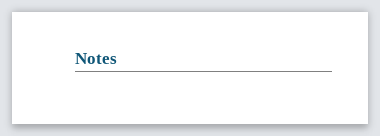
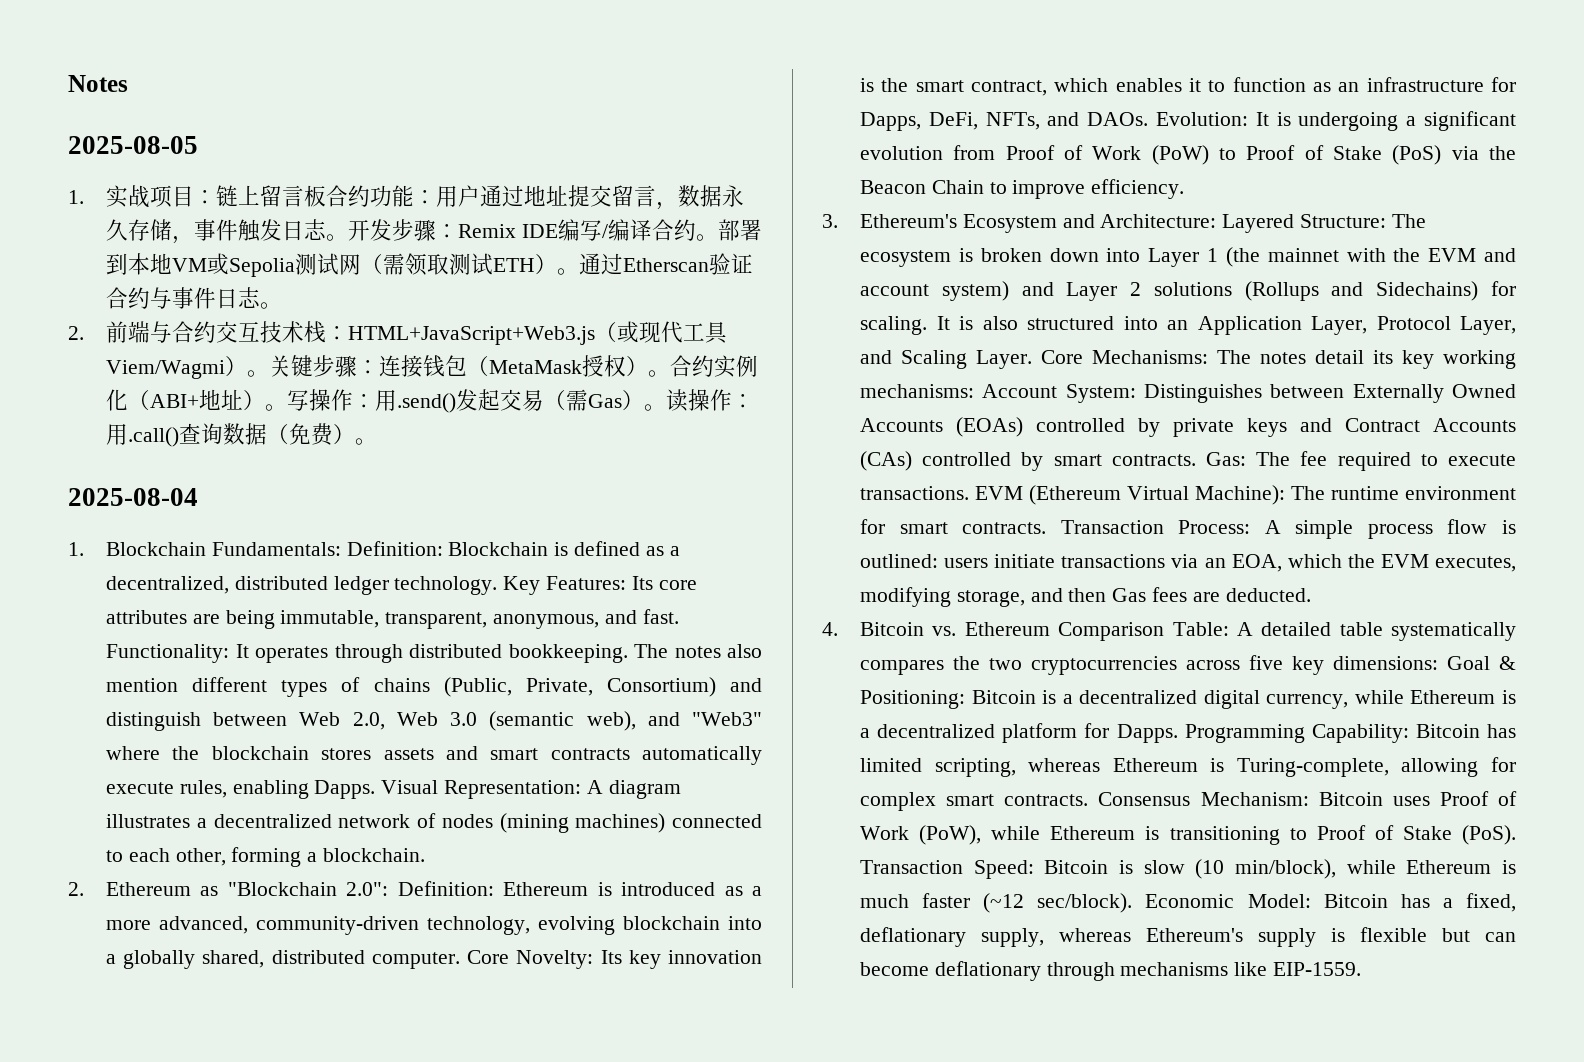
+ 2025-08-05
+ 1.实战项目：链上留言板合约功能：用户通过地址提交留言，数据永久存储，事件触发日志。开发步骤：Remix IDE编写/编译合约。部署到本地VM或Sepolia测试网（需领取测试ETH）。通过Etherscan验证合约与事件日志。
+ 2.前端与合约交互技术栈：HTML+JavaScript+Web3.js（或现代工具Viem/Wagmi）。关键步骤：连接钱包（MetaMask授权）。合约实例化（ABI+地址）。写操作：用.send()发起交易（需Gas）。读操作：用.call()查询数据（免费）。
+ 2025-08-04
+ 1. Blockchain Fundamentals: Definition: Blockchain is defined as a decentralized, distributed ledger technology. Key Features: Its core attributes are being immutable, transparent, anonymous, and fast. Functionality: It operates through distributed bookkeeping. The notes also mention different types of chains (Public, Private, Consortium) and distinguish between Web 2.0, Web 3.0 (semantic web), and "Web3" where the blockchain stores assets and smart contracts automatically execute rules, enabling Dapps. Visual Representation: A diagram illustrates a decentralized network of nodes (mining machines) connected to each other, forming a blockchain.
+ 2. Ethereum as "Blockchain 2.0": Definition: Ethereum is introduced as a more advanced, community-driven technology, evolving blockchain into a globally shared, distributed computer. Core Novelty: Its key innovation is the smart contract, which enables it to function as an infrastructure for Dapps, DeFi, NFTs, and DAOs. Evolution: It is undergoing a significant evolution from Proof of Work (PoW) to Proof of Stake (PoS) via the Beacon Chain to improve efficiency.
+ 3. Ethereum's Ecosystem and Architecture: Layered Structure: The ecosystem is broken down into Layer 1 (the mainnet with the EVM and account system) and Layer 2 solutions (Rollups and Sidechains) for scaling. It is also structured into an Application Layer, Protocol Layer, and Scaling Layer. Core Mechanisms: The notes detail its key working mechanisms: Account System: Distinguishes between Externally Owned Accounts (EOAs) controlled by private keys and Contract Accounts (CAs) controlled by smart contracts. Gas: The fee required to execute transactions. EVM (Ethereum Virtual Machine): The runtime environment for smart contracts. Transaction Process: A simple process flow is outlined: users initiate transactions via an EOA, which the EVM executes, modifying storage, and then Gas fees are deducted.
+ 4. Bitcoin vs. Ethereum Comparison Table: A detailed table systematically compares the two cryptocurrencies across five key dimensions: Goal & Positioning: Bitcoin is a decentralized digital currency, while Ethereum is a decentralized platform for Dapps. Programming Capability: Bitcoin has limited scripting, whereas Ethereum is Turing-complete, allowing for complex smart contracts. Consensus Mechanism: Bitcoin uses Proof of Work (PoW), while Ethereum is transitioning to Proof of Stake (PoS). Transaction Speed: Bitcoin is slow (10 min/block), while Ethereum is much faster (~12 sec/block). Economic Model: Bitcoin has a fixed, deflationary supply, whereas Ethereum's supply is flexible but can become deflationary through mechanisms like EIP-1559.

